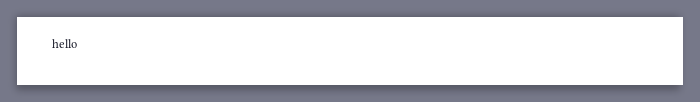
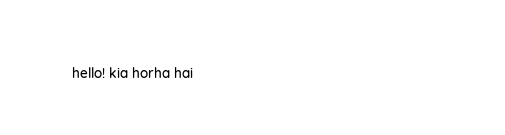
- hello
+ hello! kia horha hai

